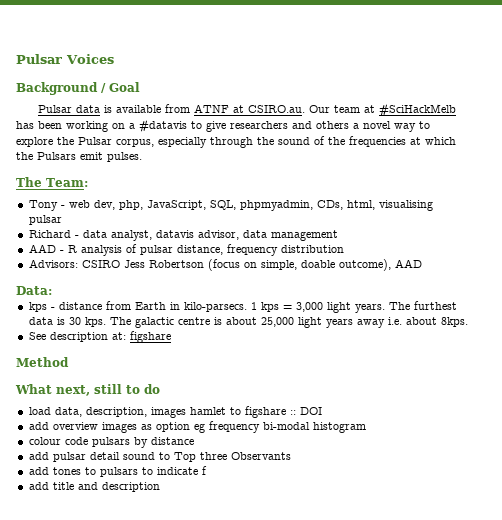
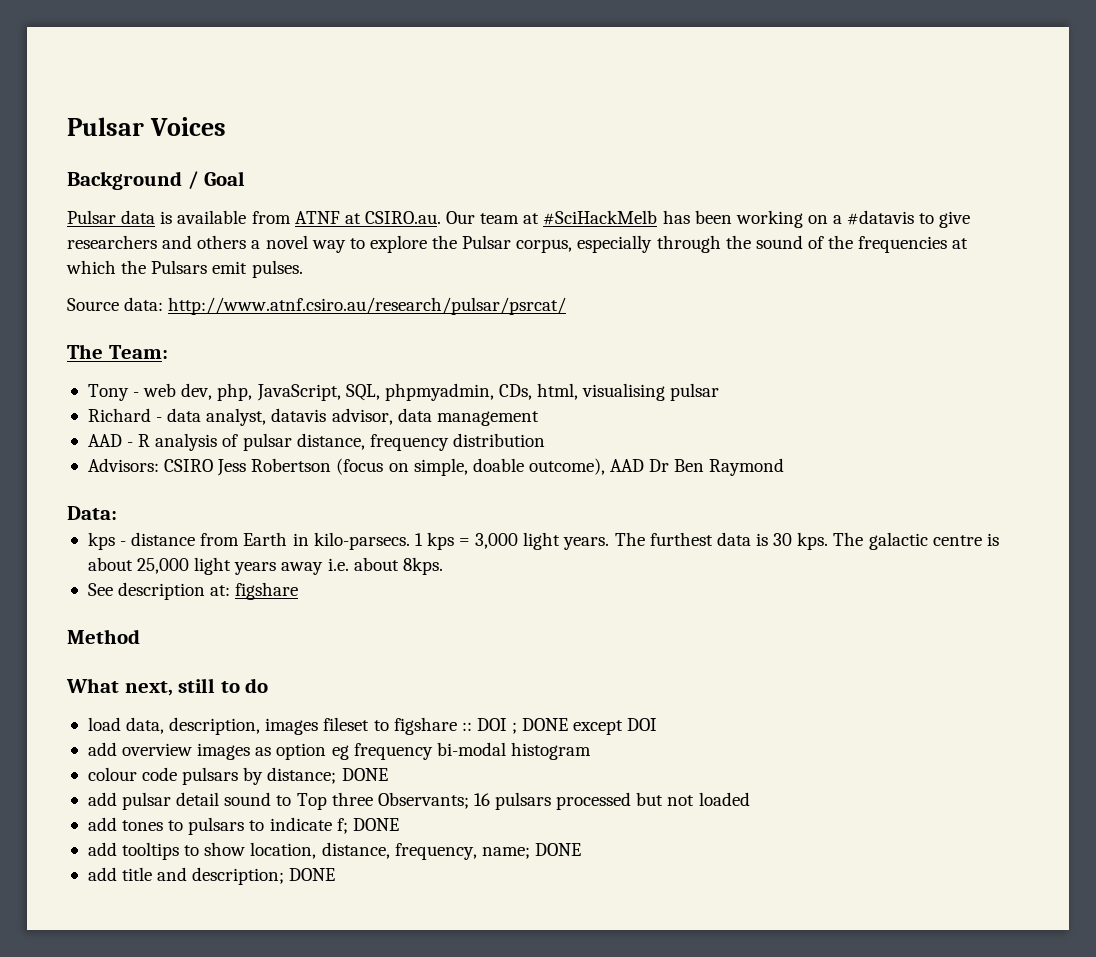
+ Source data: http://www.atnf.csiro.au/research/pulsar/psrcat/
- Advisors: CSIRO Jess Robertson (focus on simple, doable outcome), AAD
+ Advisors: CSIRO Jess Robertson (focus on simple, doable outcome), AAD Dr Ben Raymond
- load data, description, images hamlet to figshare :: DOI
+ load data, description, images fileset to figshare :: DOI ; DONE except DOI
- colour code pulsars by distance
+ colour code pulsars by distance; DONE
- add pulsar detail sound to Top three Observants
+ add pulsar detail sound to Top three Observants; 16 pulsars processed but not loaded
- add tones to pulsars to indicate f
+ add tones to pulsars to indicate f; DONE
+ add tooltips to show location, distance, frequency, name; DONE
- add title and description
+ add title and description; DONE

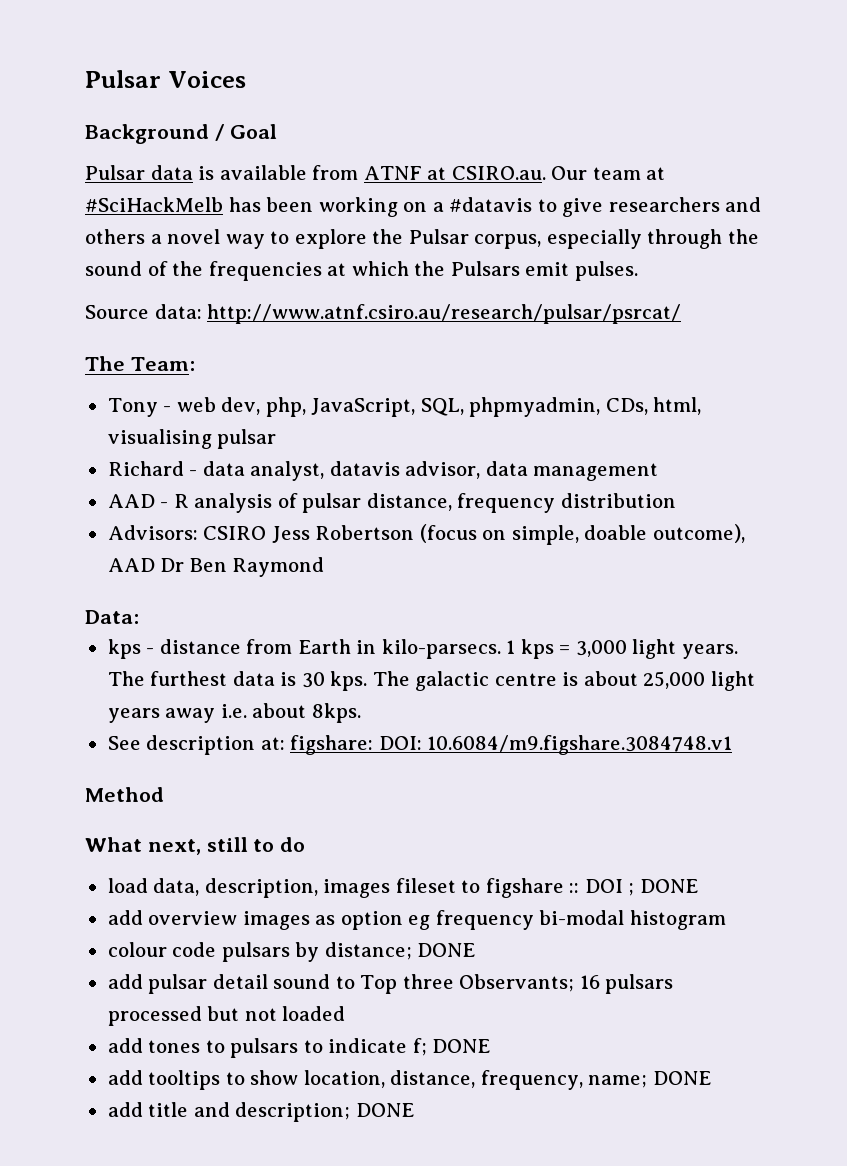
- See description at: figshare
+ See description at: figshare: DOI: 10.6084/m9.figshare.3084748.v1
- load data, description, images fileset to figshare :: DOI ; DONE except DOI
+ load data, description, images fileset to figshare :: DOI ; DONE

